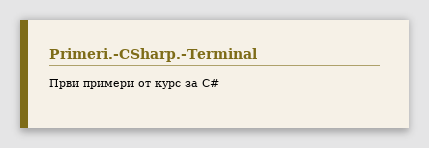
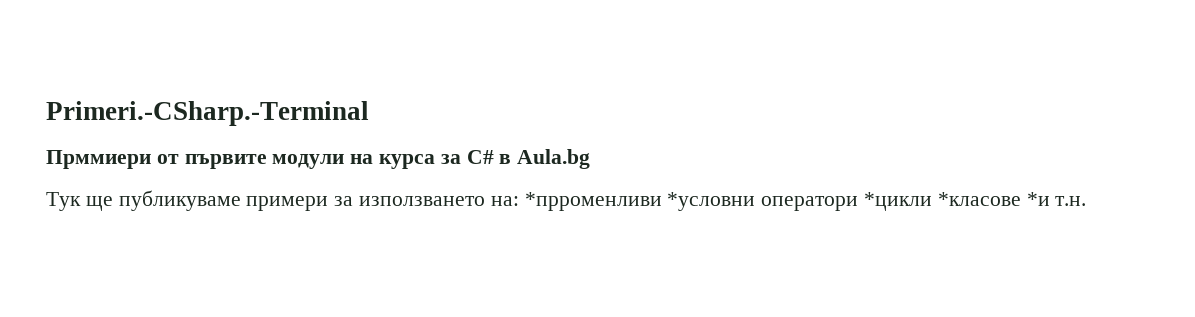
- Први примери от курс за C#
+ Прммиери от първите модули на курса за C# в Aula.bg
+ Тук ще публикуваме примери за използването на: *прроменливи *условни оператори *цикли *класове *и т.н.

